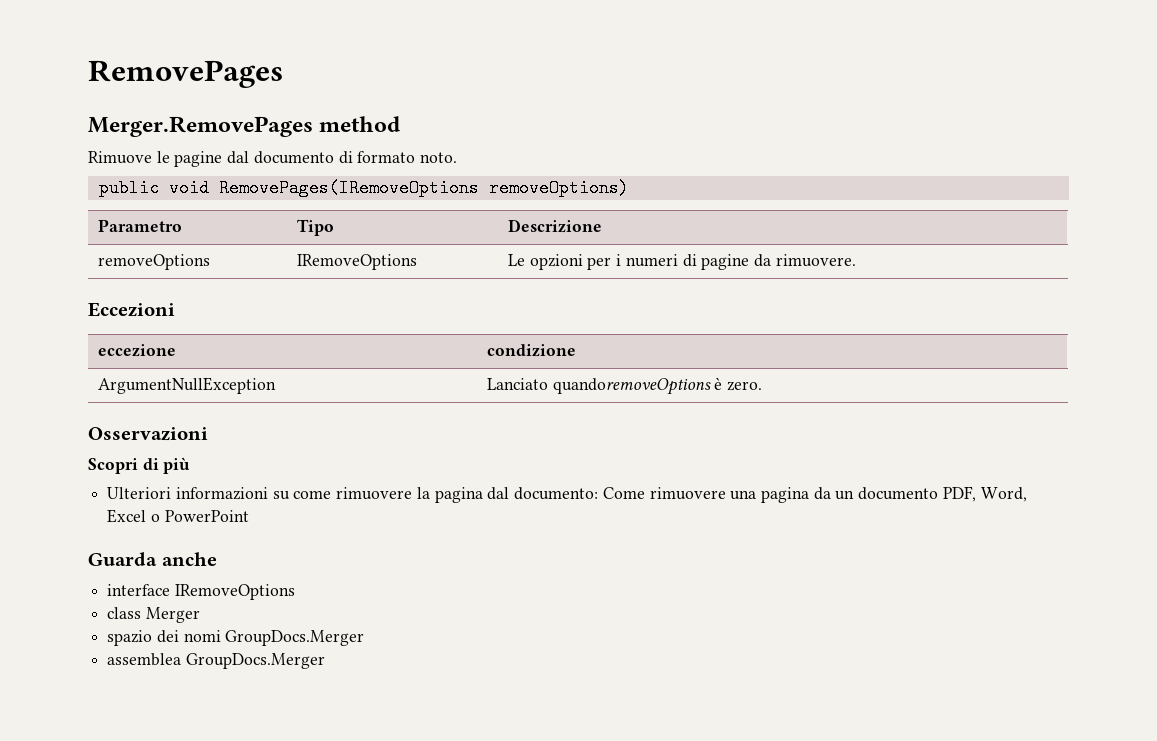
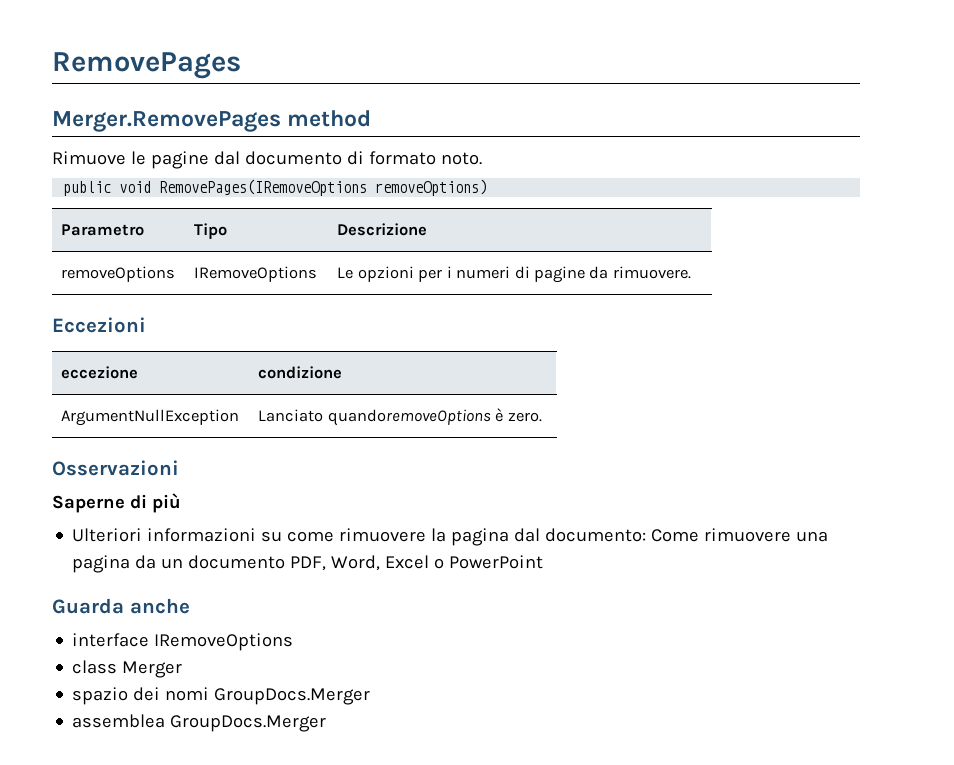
- Scopri di più
+ Saperne di più

